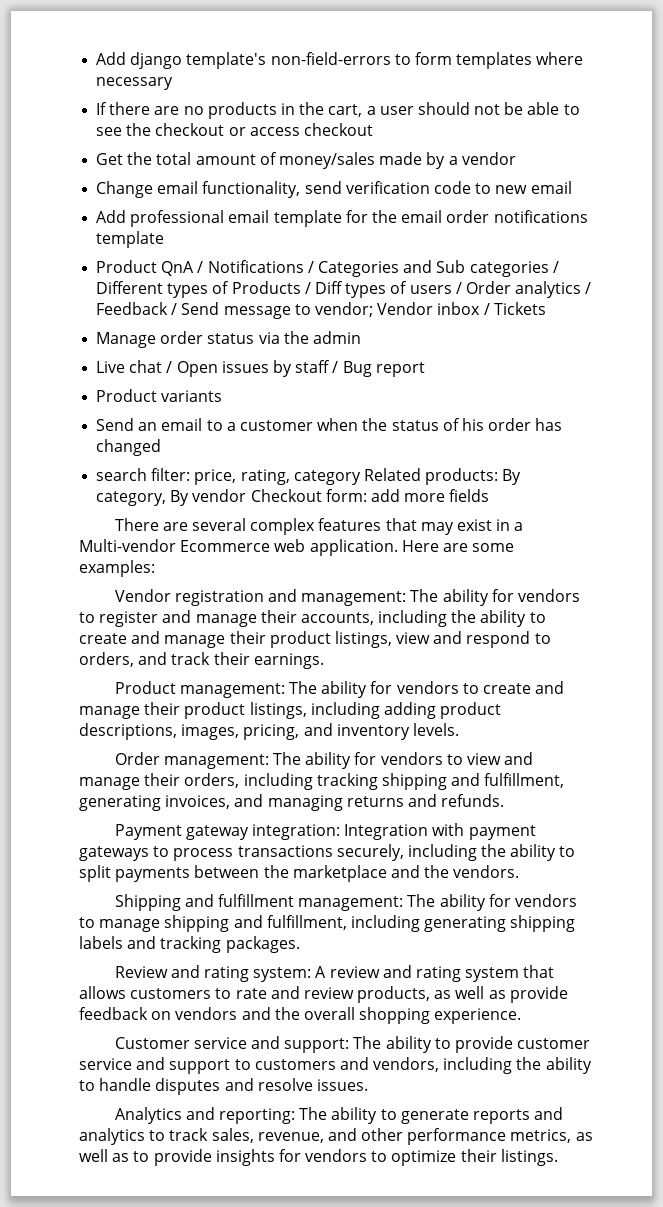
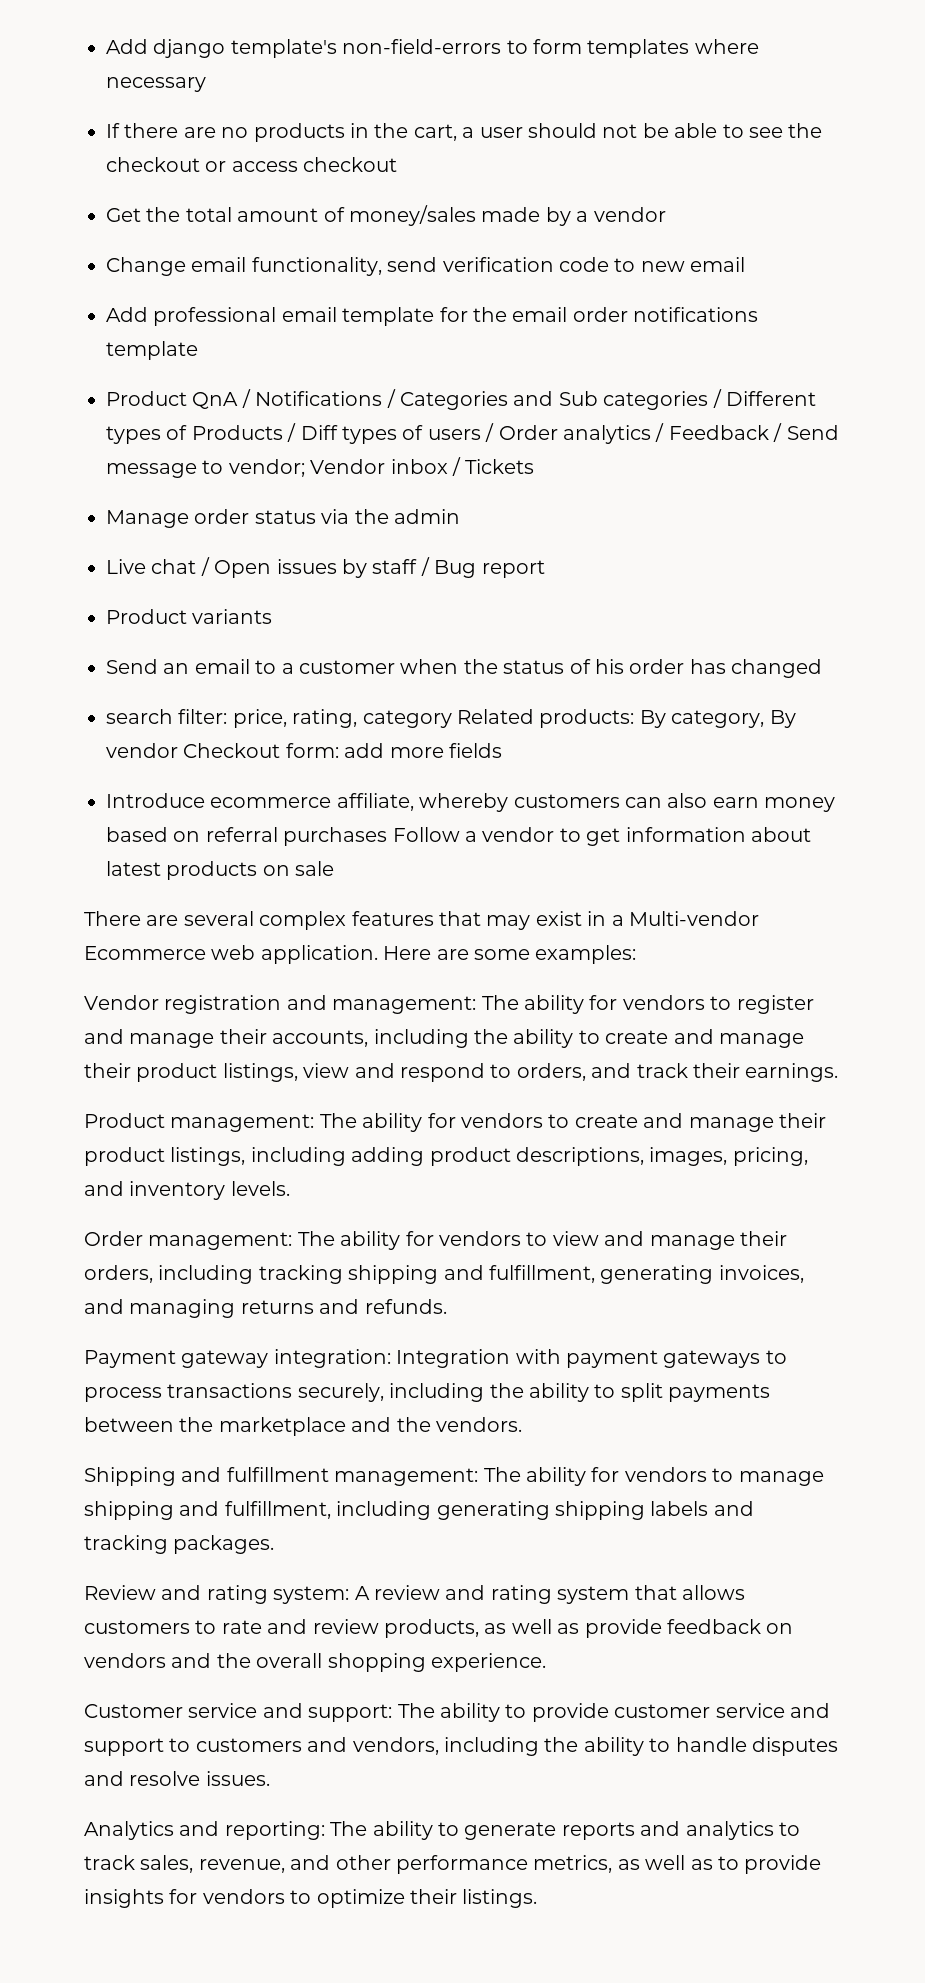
+ Introduce ecommerce affiliate, whereby customers can also earn money based on referral purchases Follow a vendor to get information about latest products on sale

